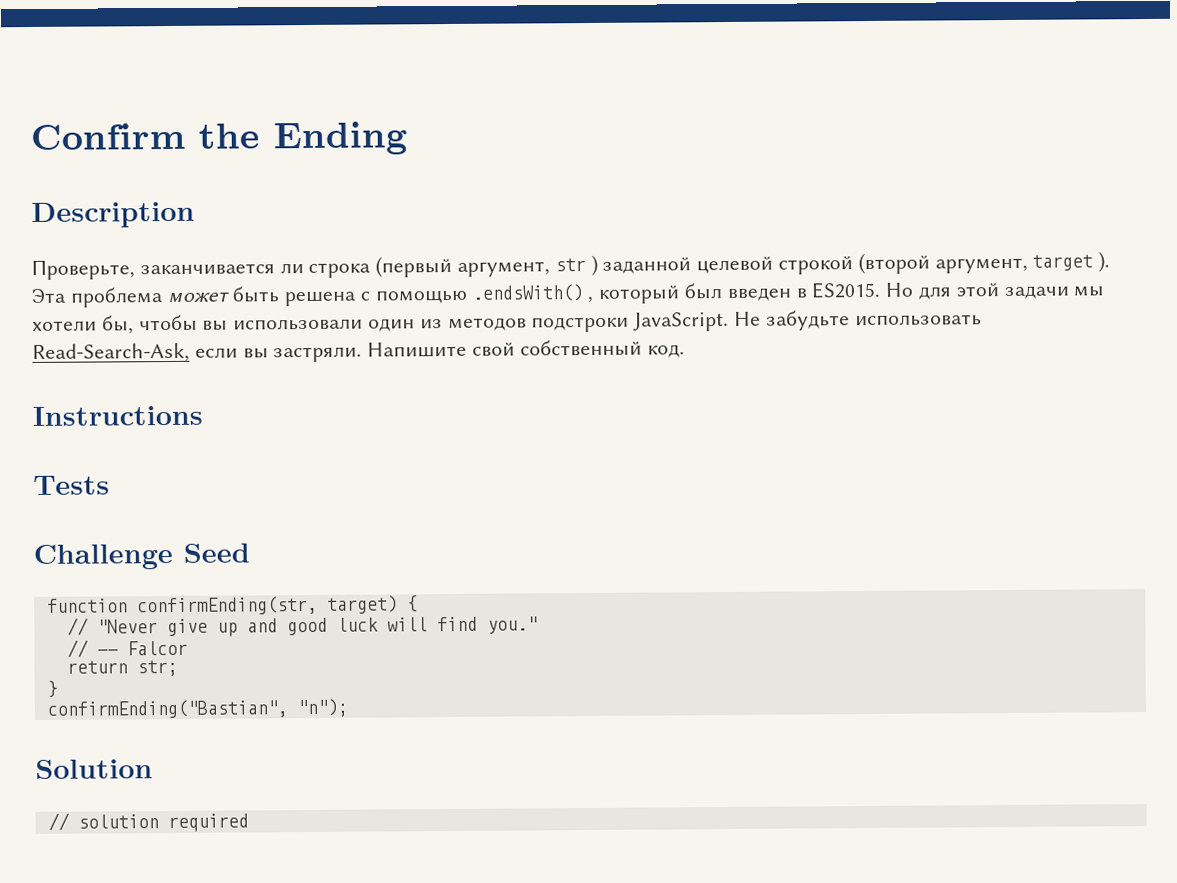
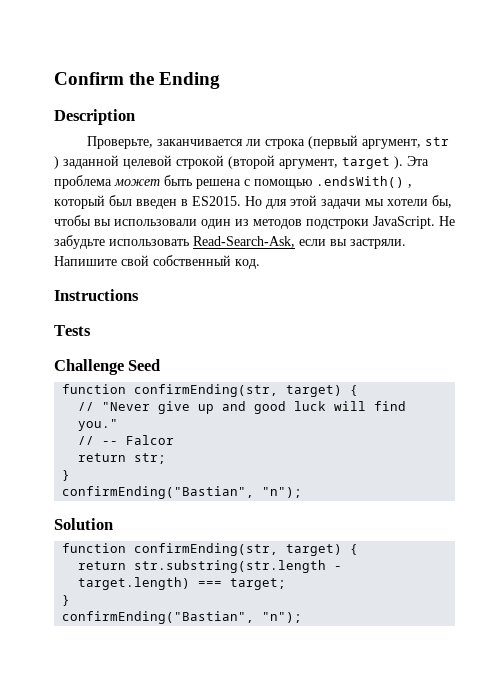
  Solution
- // solution required
+ function confirmEnding(str, target) {
+ return str.substring(str.length - target.length) === target;
+ }
+ confirmEnding("Bastian", "n");

